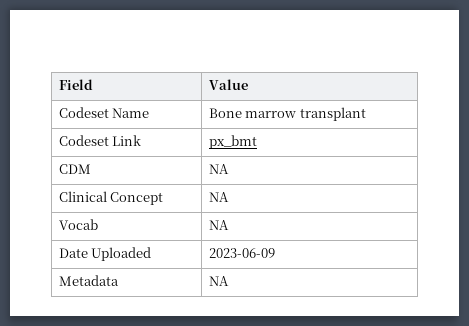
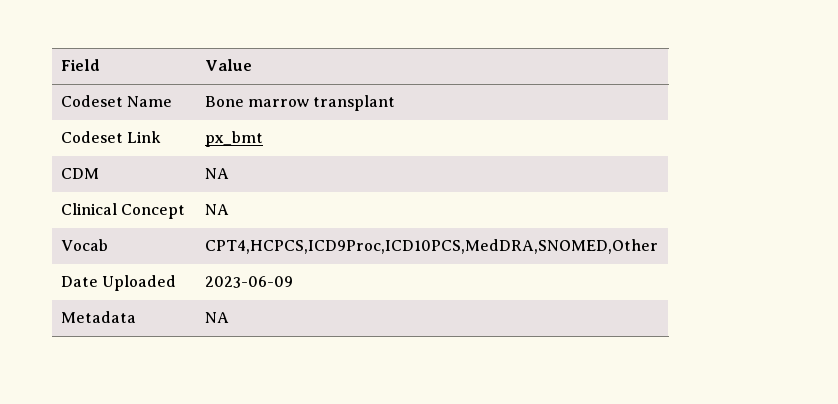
- Vocab | NA
+ Vocab | CPT4,HCPCS,ICD9Proc,ICD10PCS,MedDRA,SNOMED,Other

